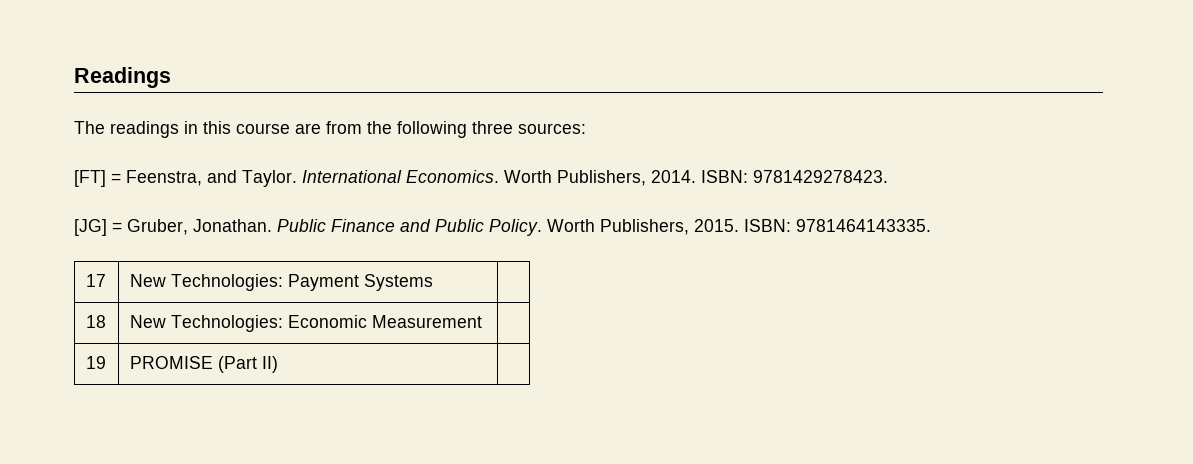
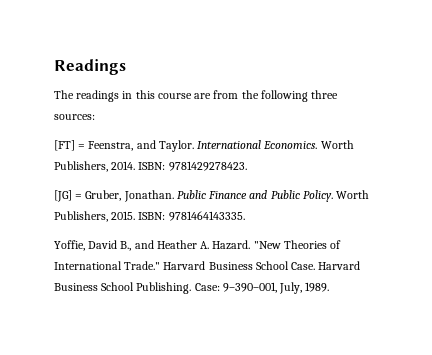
- 17 | New Technologies: Payment Systems |
- 18 | New Technologies: Economic Measurement |
- 19 | PROMISE (Part II) |
+ Yoffie, David B., and Heather A. Hazard. "New Theories of International Trade." Harvard Business School Case. Harvard Business School Publishing. Case: 9–390–001, July, 1989.

